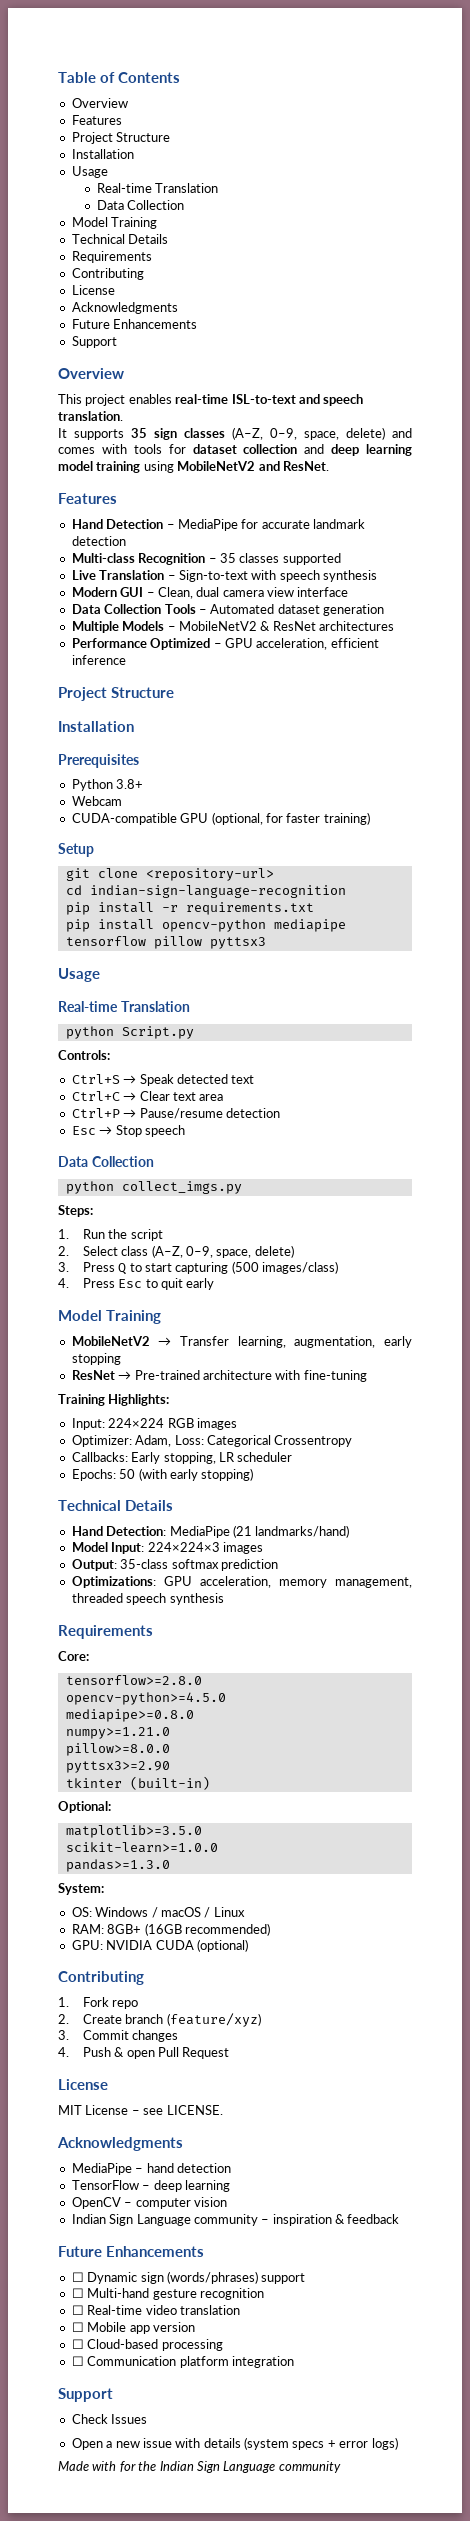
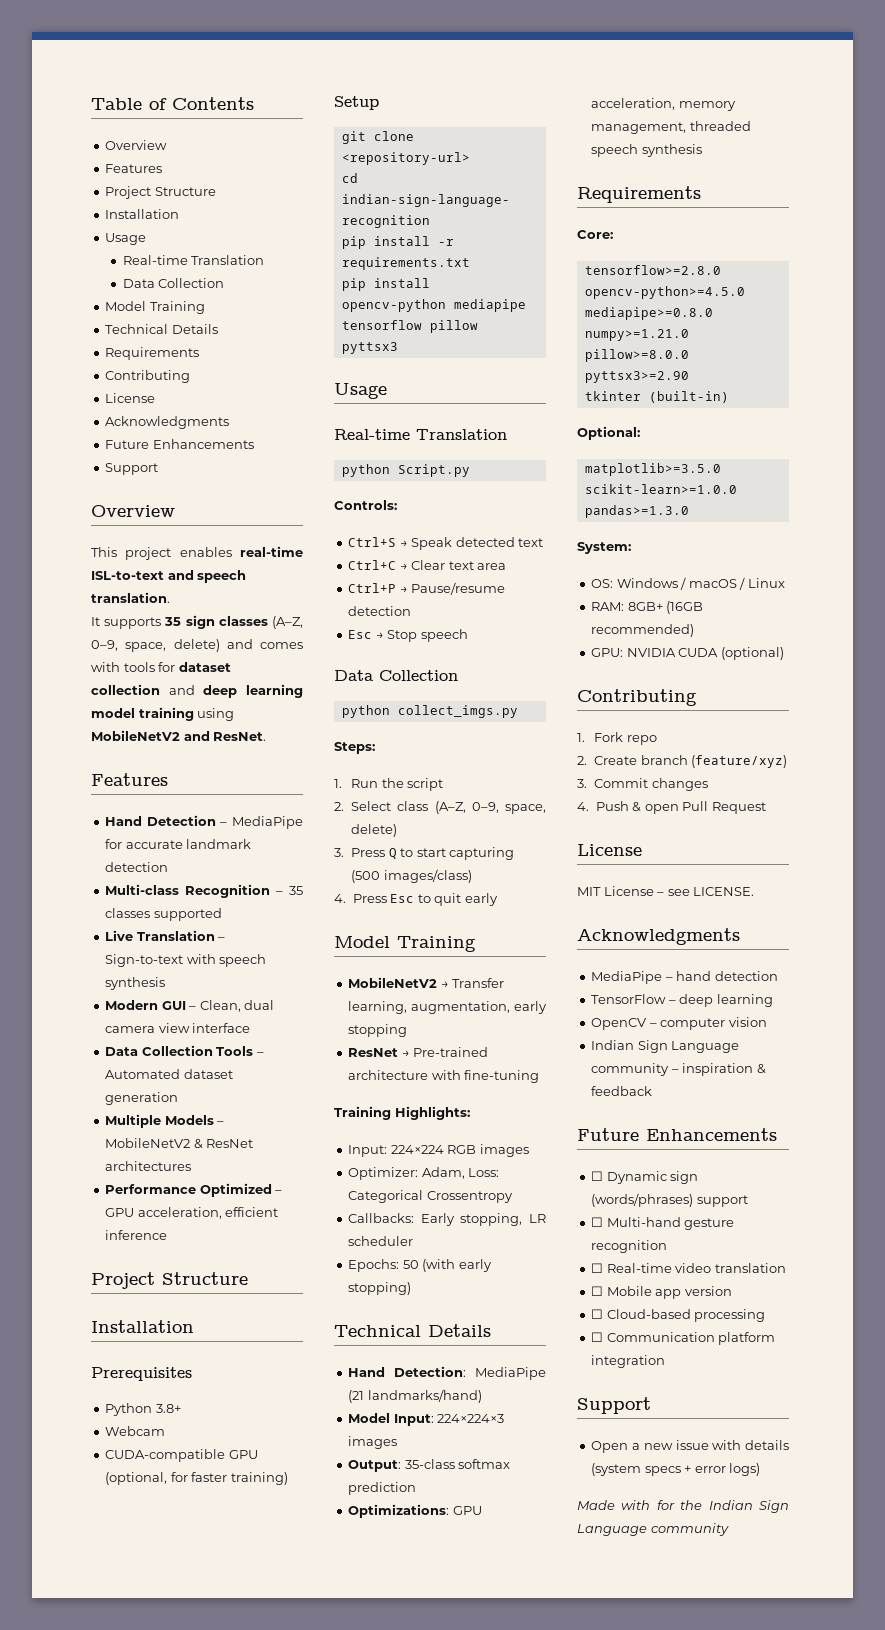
- Check Issues

